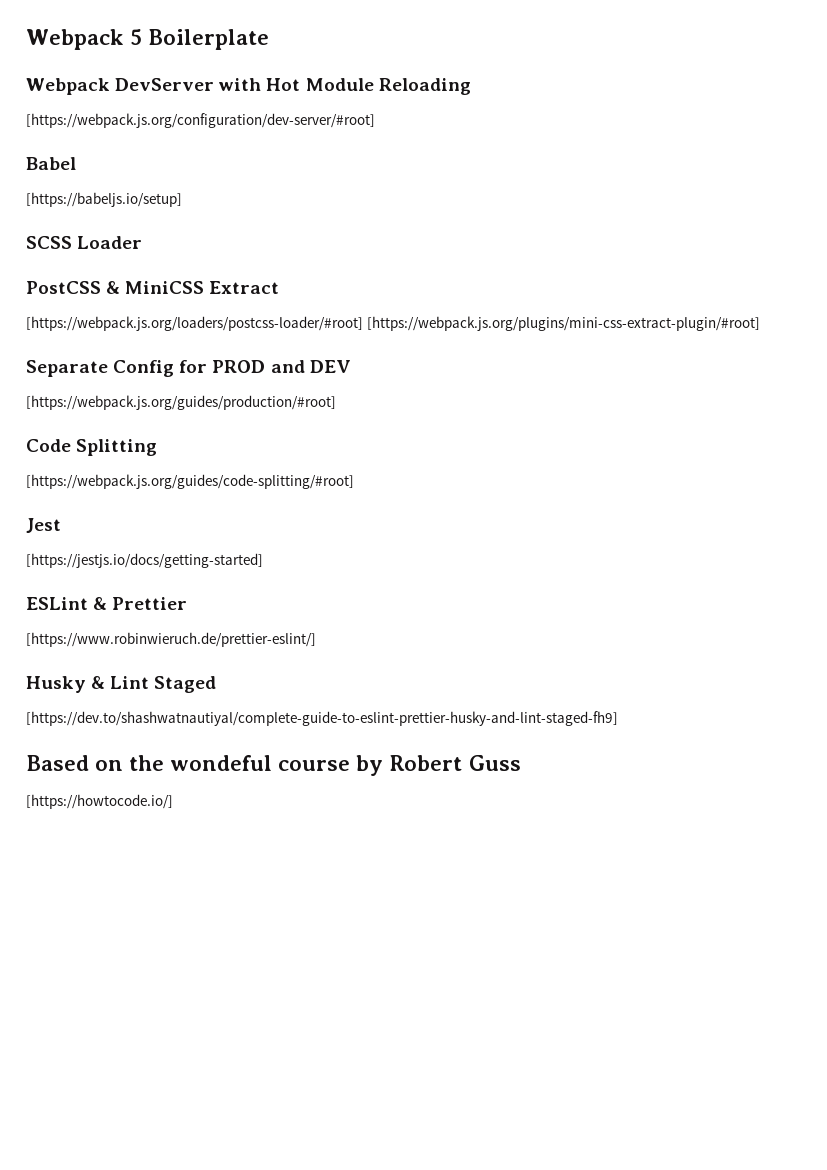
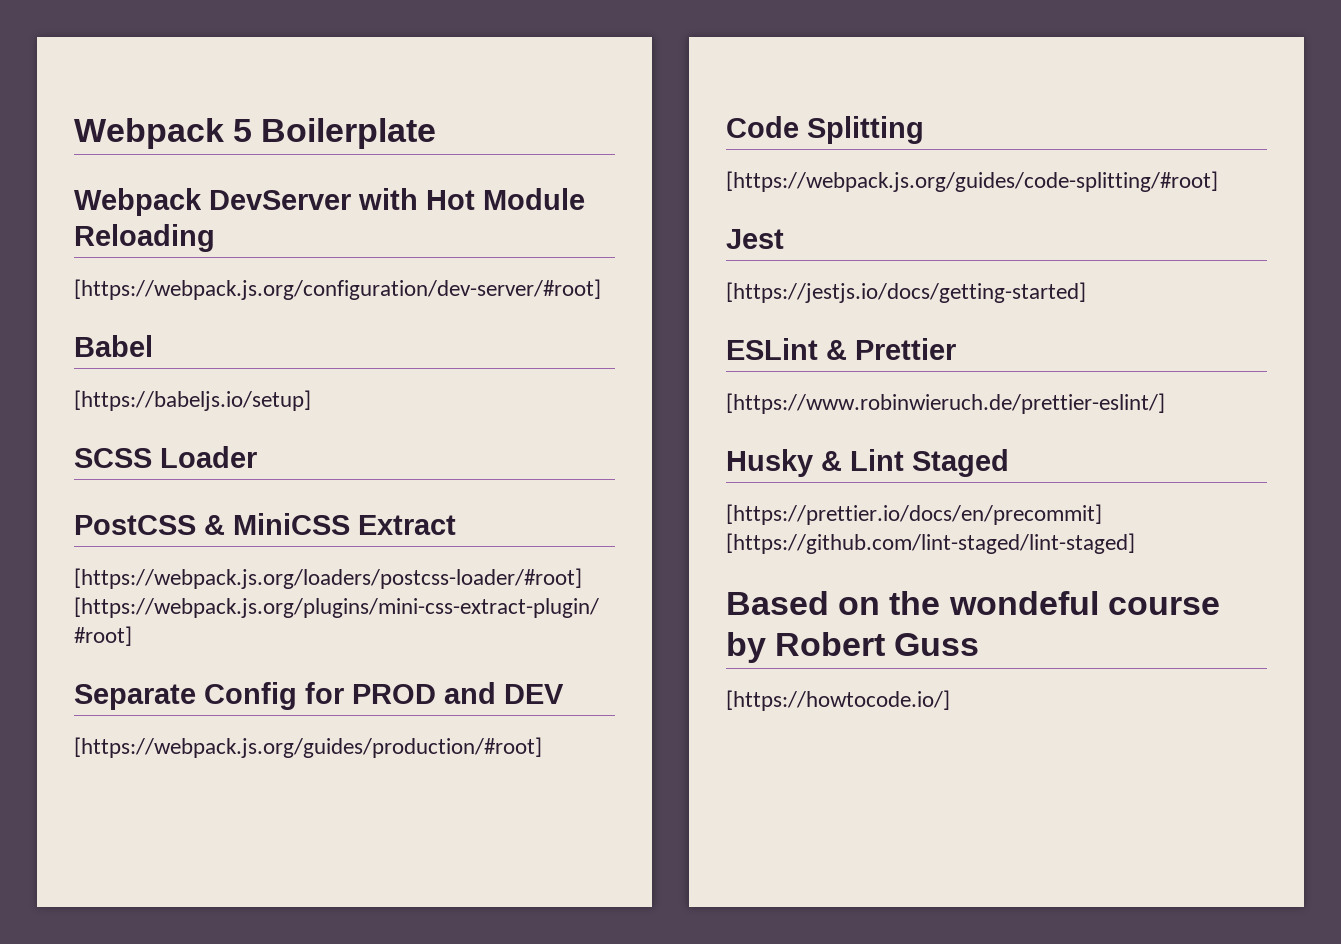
- [https://dev.to/shashwatnautiyal/complete-guide-to-eslint-prettier-husky-and-lint-staged-fh9]
+ [https://prettier.io/docs/en/precommit] [https://github.com/lint-staged/lint-staged]

